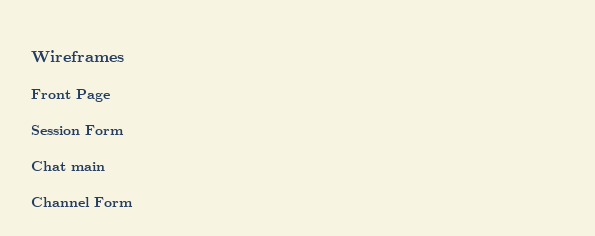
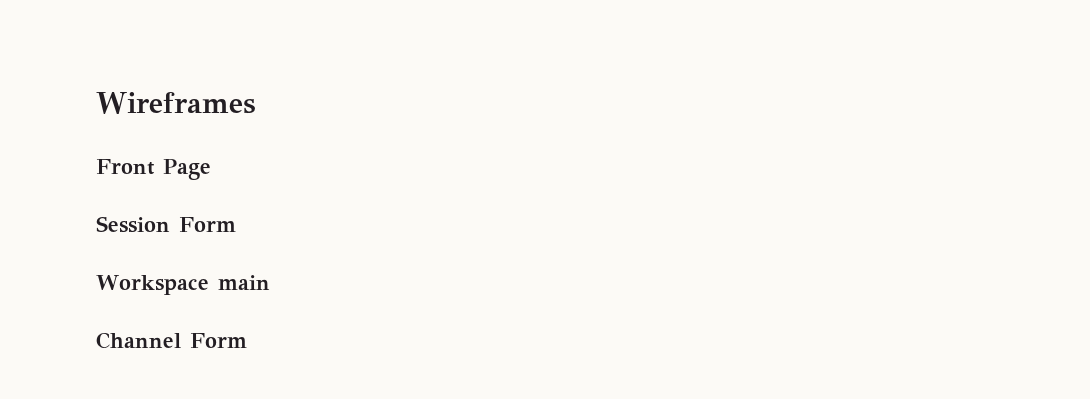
- Chat main
+ Workspace main

